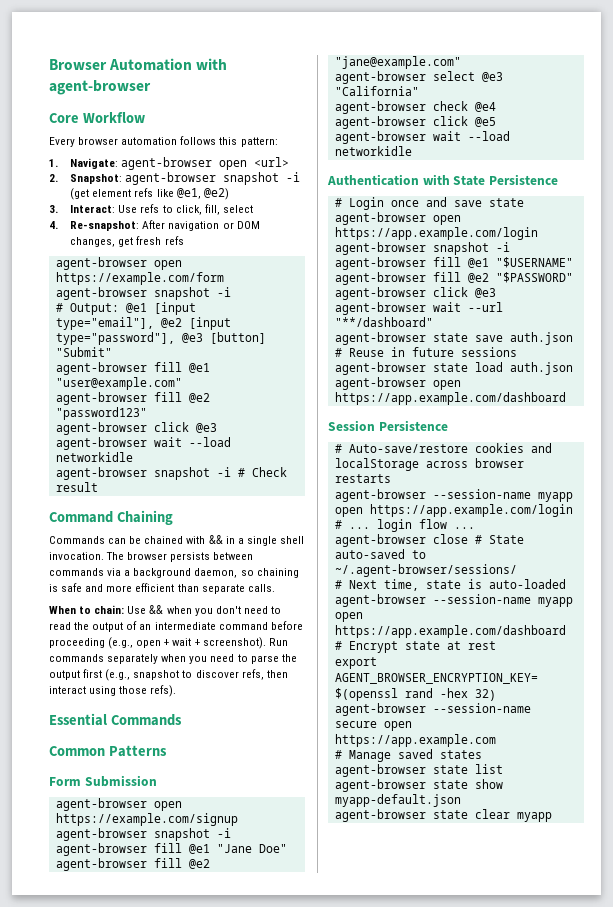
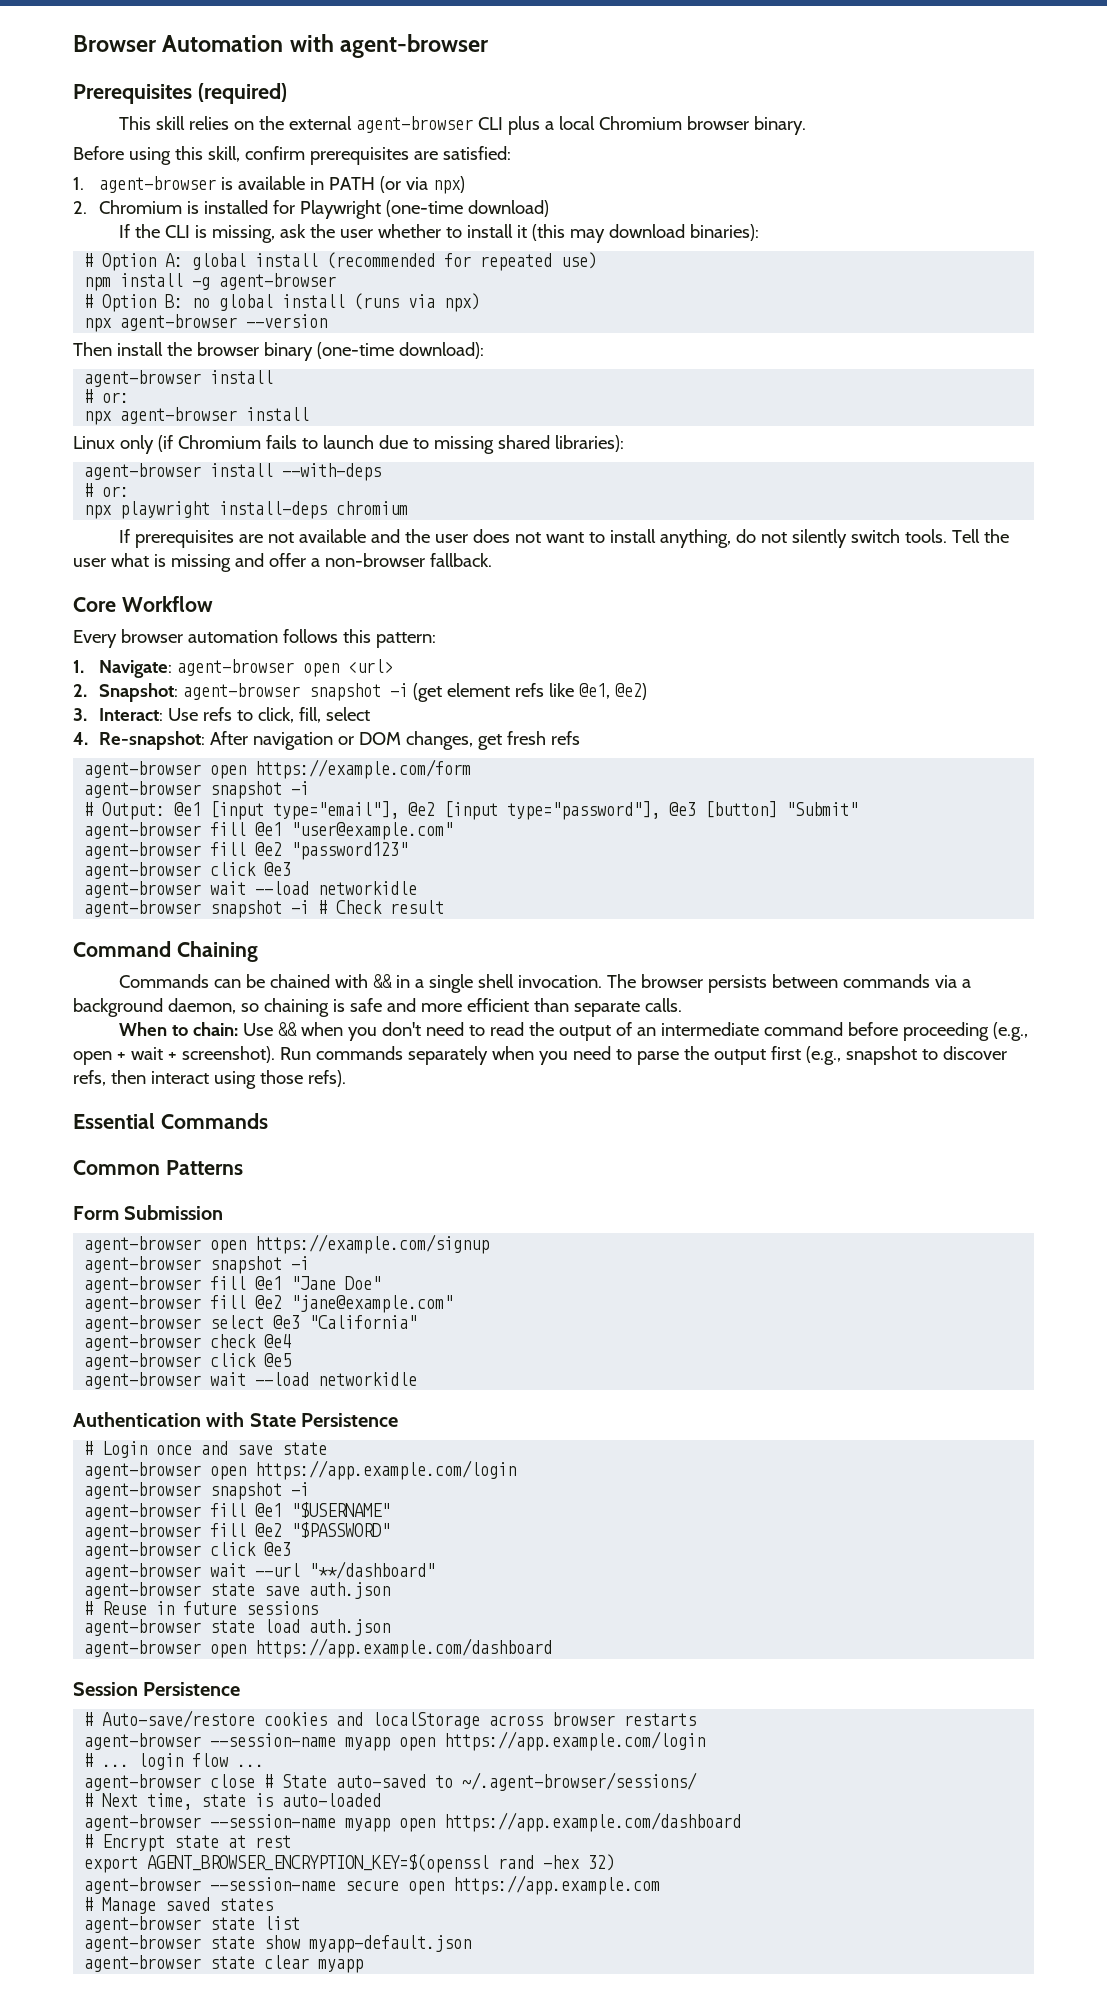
+ Prerequisites (required)
+ This skill relies on the external agent-browser CLI plus a local Chromium browser binary.
+ Before using this skill, confirm prerequisites are satisfied:
+ 1. agent-browser is available in PATH (or via npx)
+ 2. Chromium is installed for Playwright (one-time download)
+ If the CLI is missing, ask the user whether to install it (this may download binaries):
+ # Option A: global install (recommended for repeated use)
+ npm install -g agent-browser
+ # Option B: no global install (runs via npx)
+ npx agent-browser --version
+ Then install the browser binary (one-time download):
+ agent-browser install
+ # or:
+ npx agent-browser install
+ Linux only (if Chromium fails to launch due to missing shared libraries):
+ agent-browser install --with-deps
+ # or:
+ npx playwright install-deps chromium
+ If prerequisites are not available and the user does not want to install anything, do not silently switch tools. Tell the user what is missing and offer a non-browser fallback.

